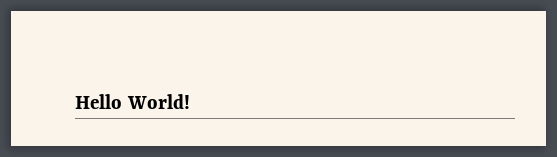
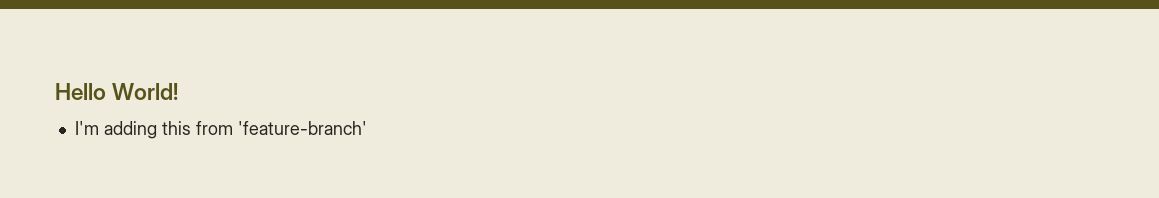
+ I'm adding this from 'feature-branch'

